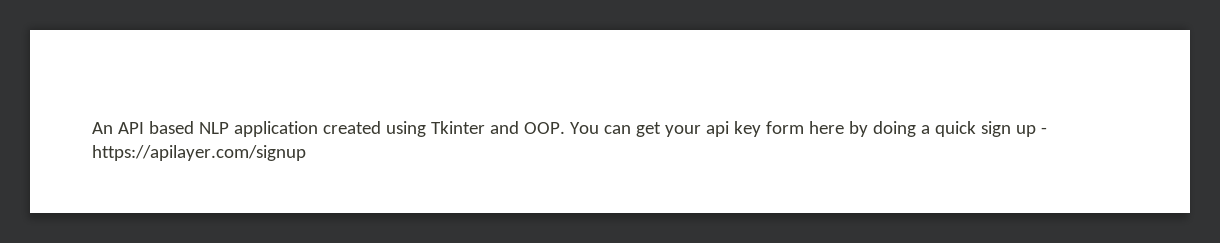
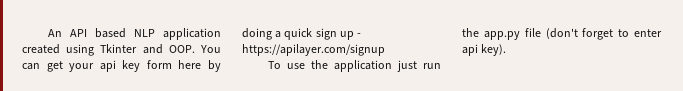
+ To use the application just run the app.py file (don't forget to enter api key).

